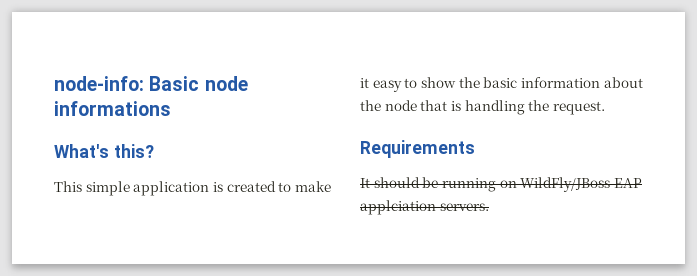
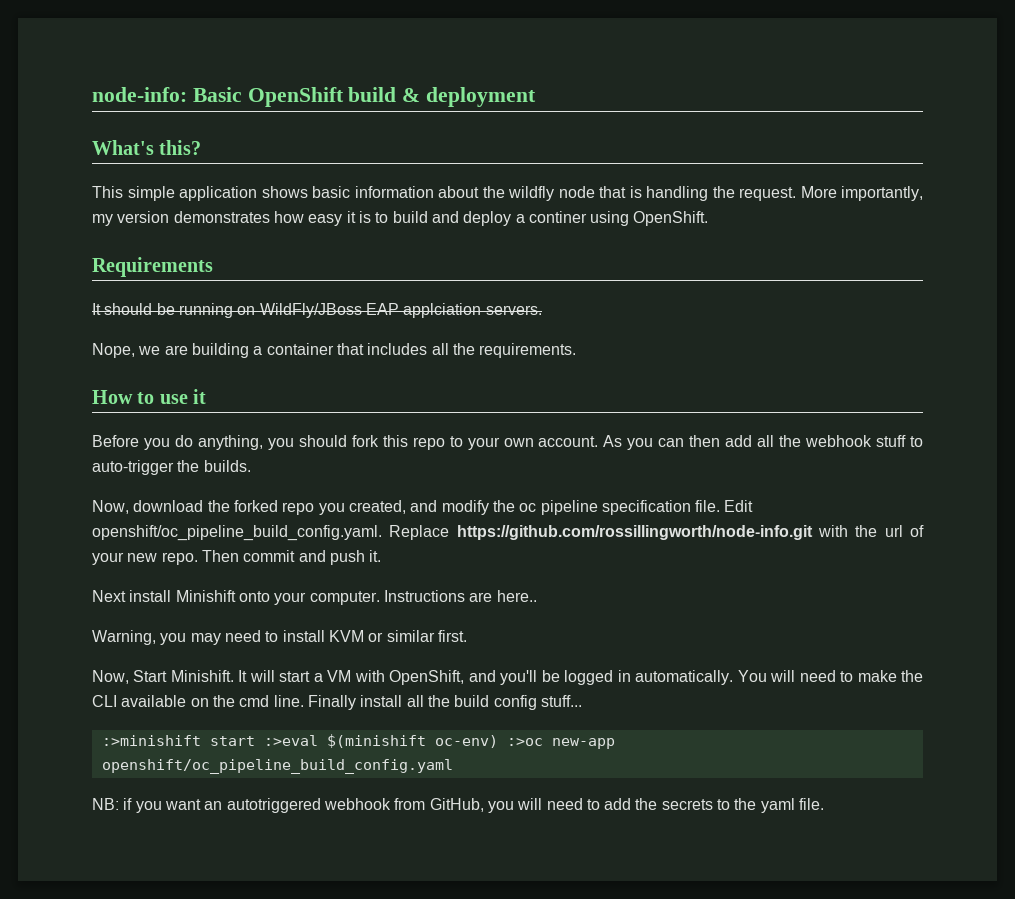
- node-info: Basic node informations
+ node-info: Basic OpenShift build & deployment
- This simple application is created to make it easy to show the basic information about the node that is handling the request.
+ This simple application shows basic information about the wildfly node that is handling the request. More importantly, my version demonstrates how easy it is to build and deploy a continer using OpenShift.
+ Nope, we are building a container that includes all the requirements.
+ How to use it
+ Before you do anything, you should fork this repo to your own account. As you can then add all the webhook stuff to auto-trigger the builds.
+ Now, download the forked repo you created, and modify the oc pipeline specification file. Edit openshift/oc_pipeline_build_config.yaml. Replace https://github.com/rossillingworth/node-info.git with the url of your new repo. Then commit and push it.
+ Next install Minishift onto your computer. Instructions are here..
+ Warning, you may need to install KVM or similar first.
+ Now, Start Minishift. It will start a VM with OpenShift, and you'll be logged in automatically. You will need to make the CLI available on the cmd line. Finally install all the build config stuff...
+ :>minishift start :>eval $(minishift oc-env) :>oc new-app openshift/oc_pipeline_build_config.yaml
+ NB: if you want an autotriggered webhook from GitHub, you will need to add the secrets to the yaml file.

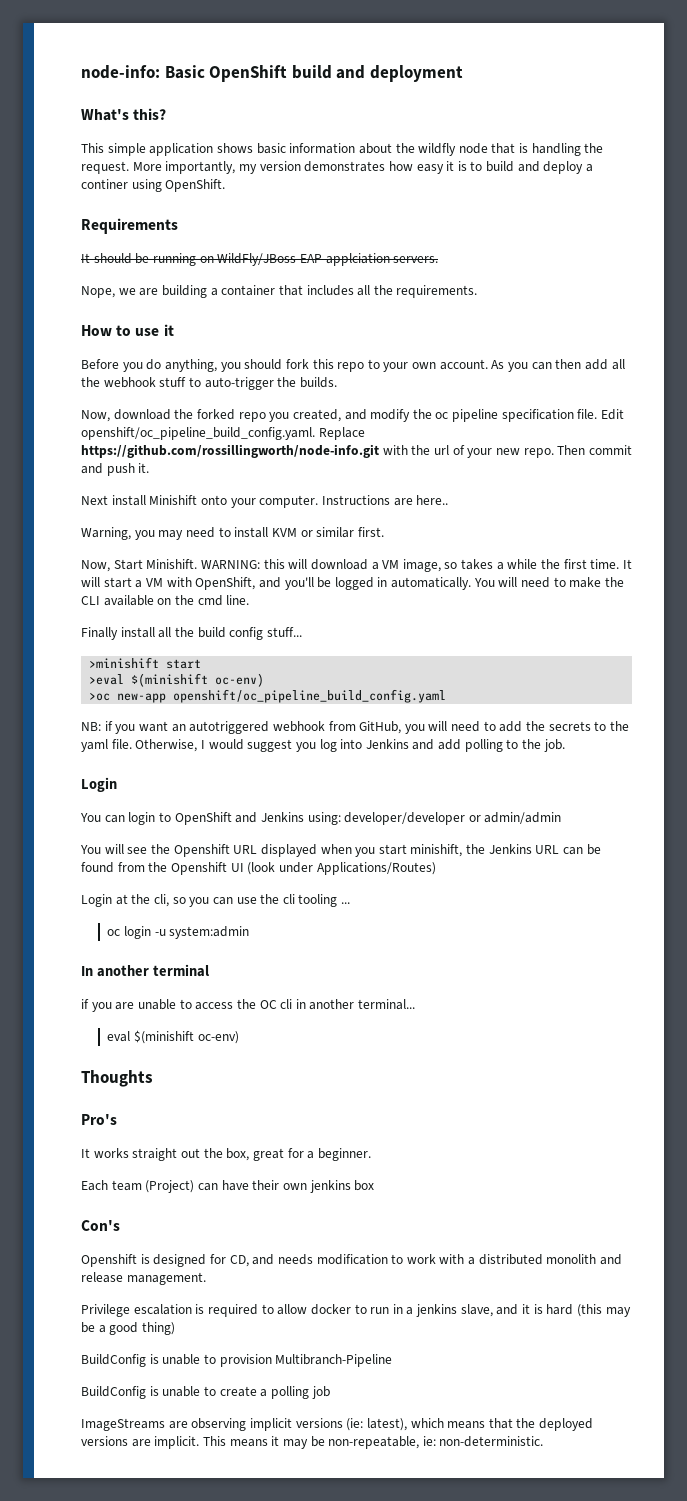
- node-info: Basic OpenShift build & deployment
+ node-info: Basic OpenShift build and deployment
+ WARNING: this will download a VM image, so takes a while the first time.
- You will need to make the CLI available on the cmd line. Finally install all the build config stuff...
+ You will need to make the CLI available on the cmd line.
+ Finally install all the build config stuff...
- :>minishift start :>eval $(minishift oc-env) :>oc new-app openshift/oc_pipeline_build_config.yaml
+ >minishift start
+ >eval $(minishift oc-env)
+ >oc new-app openshift/oc_pipeline_build_config.yaml
+ Otherwise, I would suggest you log into Jenkins and add polling to the job.
+ Login
+ You can login to OpenShift and Jenkins using: developer/developer or admin/admin
+ You will see the Openshift URL displayed when you start minishift, the Jenkins URL can be found from the Openshift UI (look under Applications/Routes)
+ Login at the cli, so you can use the cli tooling ...
+ oc login -u system:admin
+ In another terminal
+ if you are unable to access the OC cli in another terminal...
+ eval $(minishift oc-env)
+ Thoughts
+ Pro's
+ It works straight out the box, great for a beginner.
+ Each team (Project) can have their own jenkins box
+ Con's
+ Openshift is designed for CD, and needs modification to work with a distributed monolith and release management.
+ Privilege escalation is required to allow docker to run in a jenkins slave, and it is hard (this may be a good thing)
+ BuildConfig is unable to provision Multibranch-Pipeline
+ BuildConfig is unable to create a polling job
+ ImageStreams are observing implicit versions (ie: latest), which means that the deployed versions are implicit. This means it may be non-repeatable, ie: non-deterministic.

